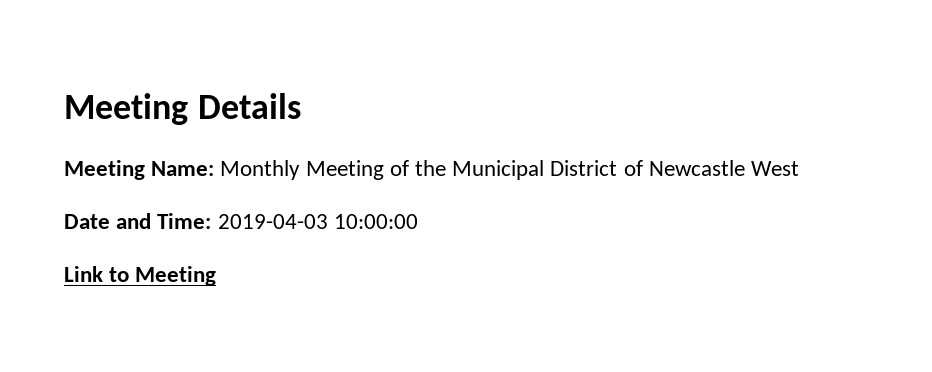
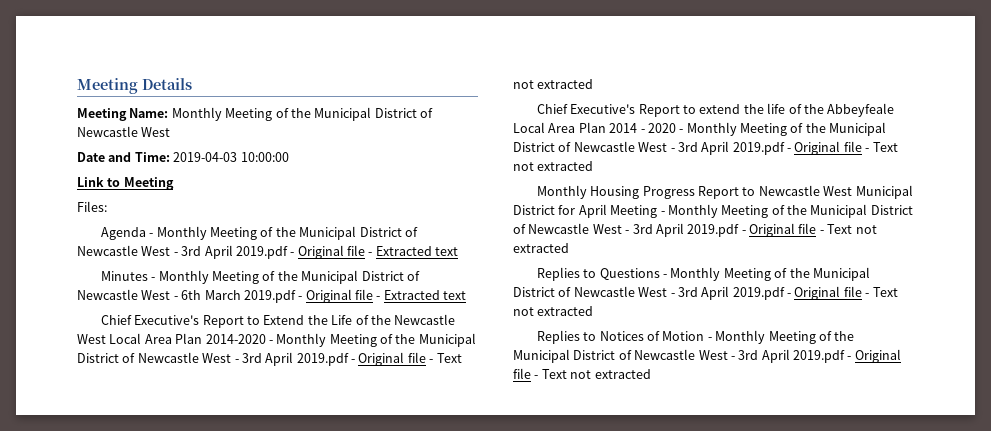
+ Files:
+ Agenda - Monthly Meeting of the Municipal District of Newcastle West - 3rd April 2019.pdf - Original file - Extracted text
+ Minutes - Monthly Meeting of the Municipal District of Newcastle West - 6th March 2019.pdf - Original file - Extracted text
+ Chief Executive's Report to Extend the Life of the Newcastle West Local Area Plan 2014-2020 - Monthly Meeting of the Municipal District of Newcastle West - 3rd April 2019.pdf - Original file - Text not extracted
+ Chief Executive's Report to extend the life of the Abbeyfeale Local Area Plan 2014 - 2020 - Monthly Meeting of the Municipal District of Newcastle West - 3rd April 2019.pdf - Original file - Text not extracted
+ Monthly Housing Progress Report to Newcastle West Municipal District for April Meeting - Monthly Meeting of the Municipal District of Newcastle West - 3rd April 2019.pdf - Original file - Text not extracted
+ Replies to Questions - Monthly Meeting of the Municipal District of Newcastle West - 3rd April 2019.pdf - Original file - Text not extracted
+ Replies to Notices of Motion - Monthly Meeting of the Municipal District of Newcastle West - 3rd April 2019.pdf - Original file - Text not extracted

